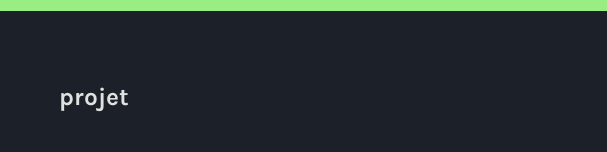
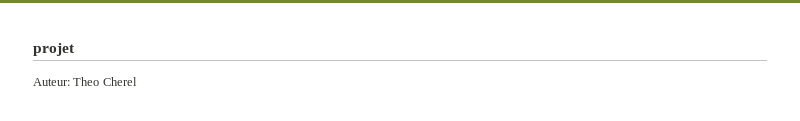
+ Auteur: Theo Cherel

